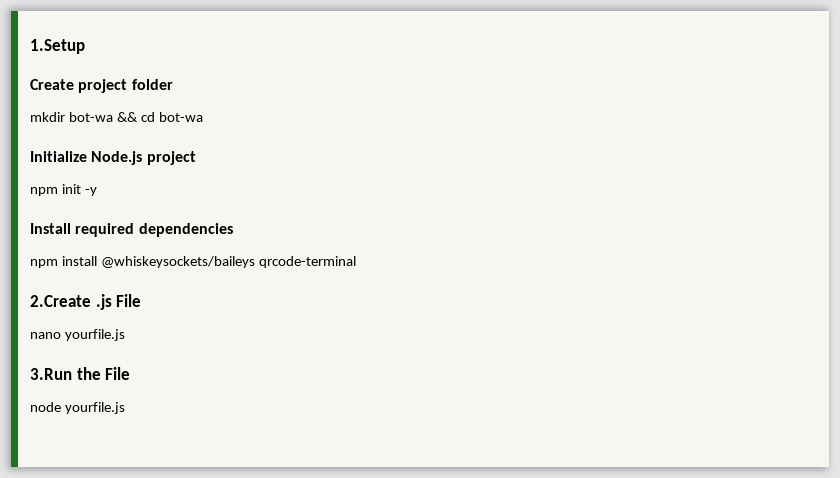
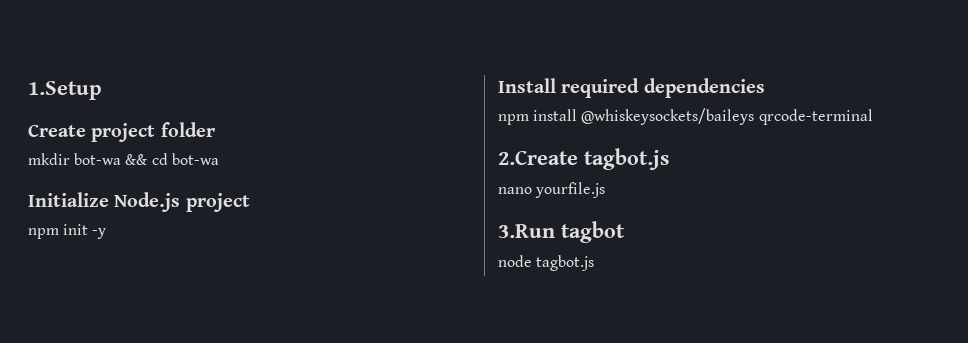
- 2.Create .js File
+ 2.Create tagbot.js
- 3.Run the File
+ 3.Run tagbot
- node yourfile.js
+ node tagbot.js

